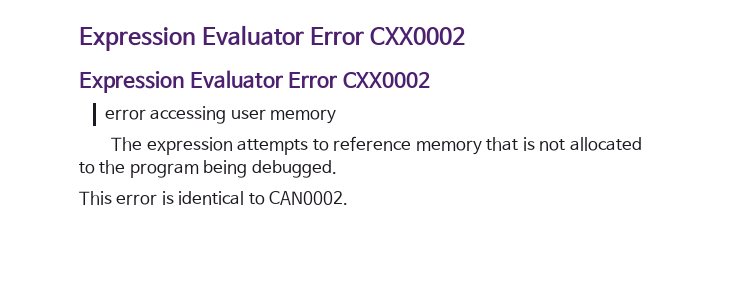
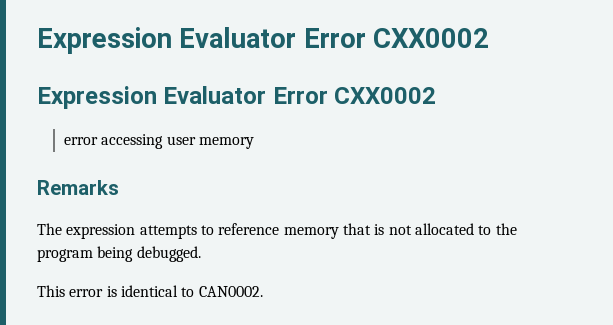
+ Remarks

